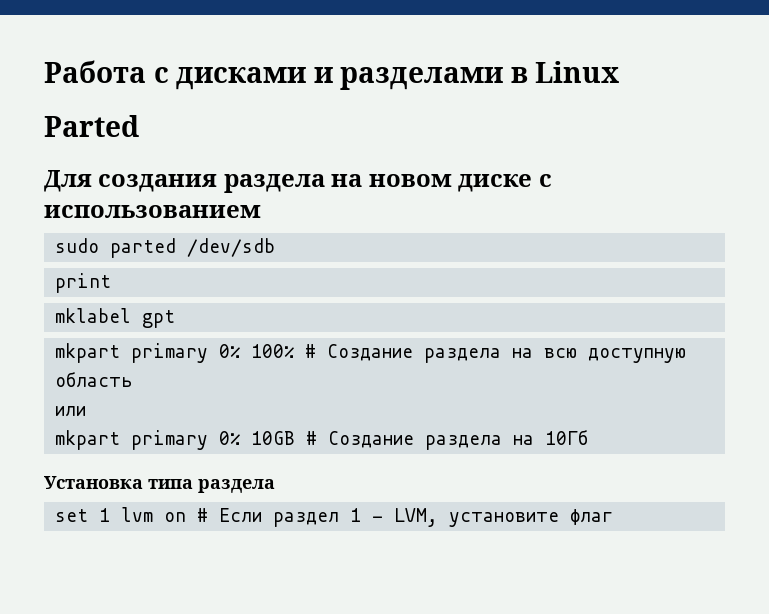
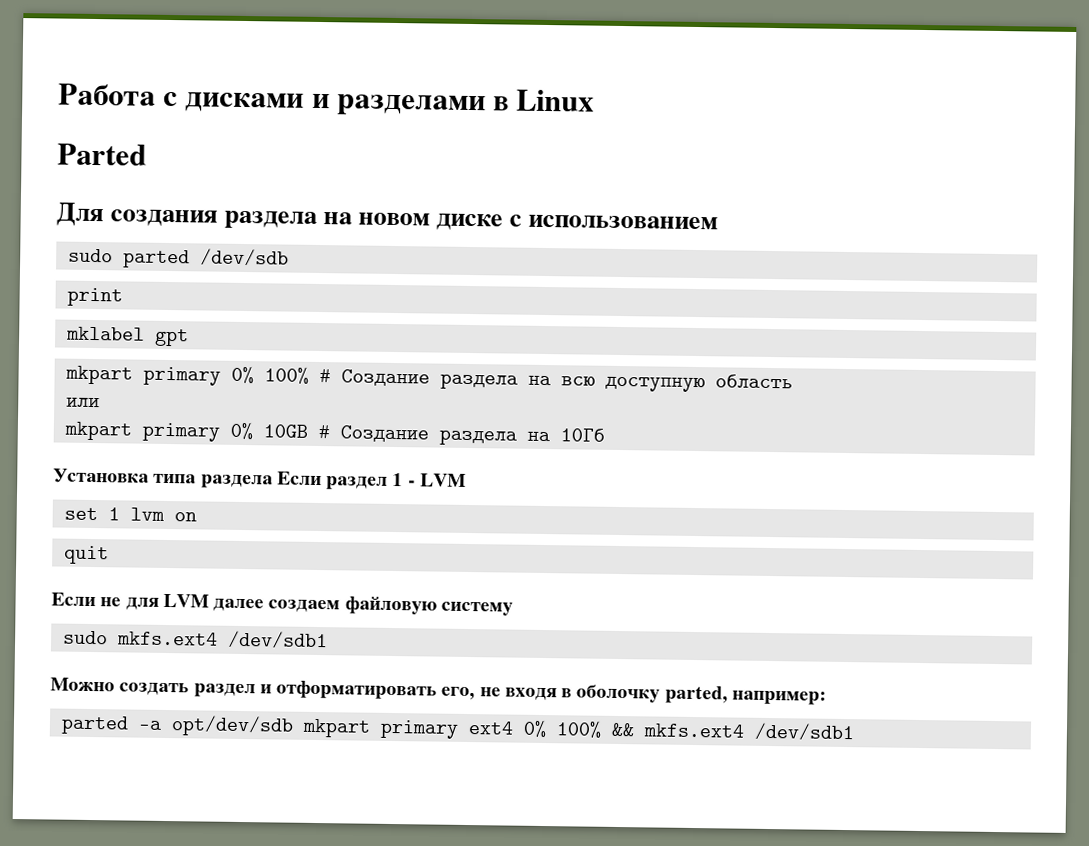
- Установка типа раздела
+ Установка типа раздела Если раздел 1 - LVM
- set 1 lvm on # Если раздел 1 - LVM, установите флаг
+ set 1 lvm on
+ quit
+ Если не для LVM далее создаем файловую систему
+ sudo mkfs.ext4 /dev/sdb1
+ Можно создать раздел и отформатировать его, не входя в оболочку parted, например:
+ parted -a opt/dev/sdb mkpart primary ext4 0% 100% && mkfs.ext4 /dev/sdb1

